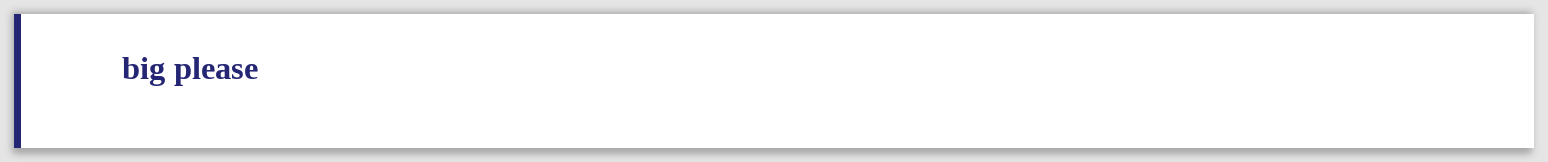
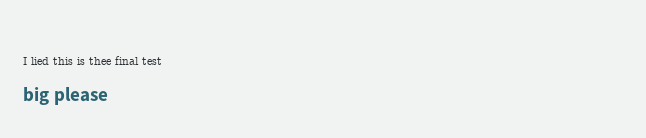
+ I lied this is thee final test

